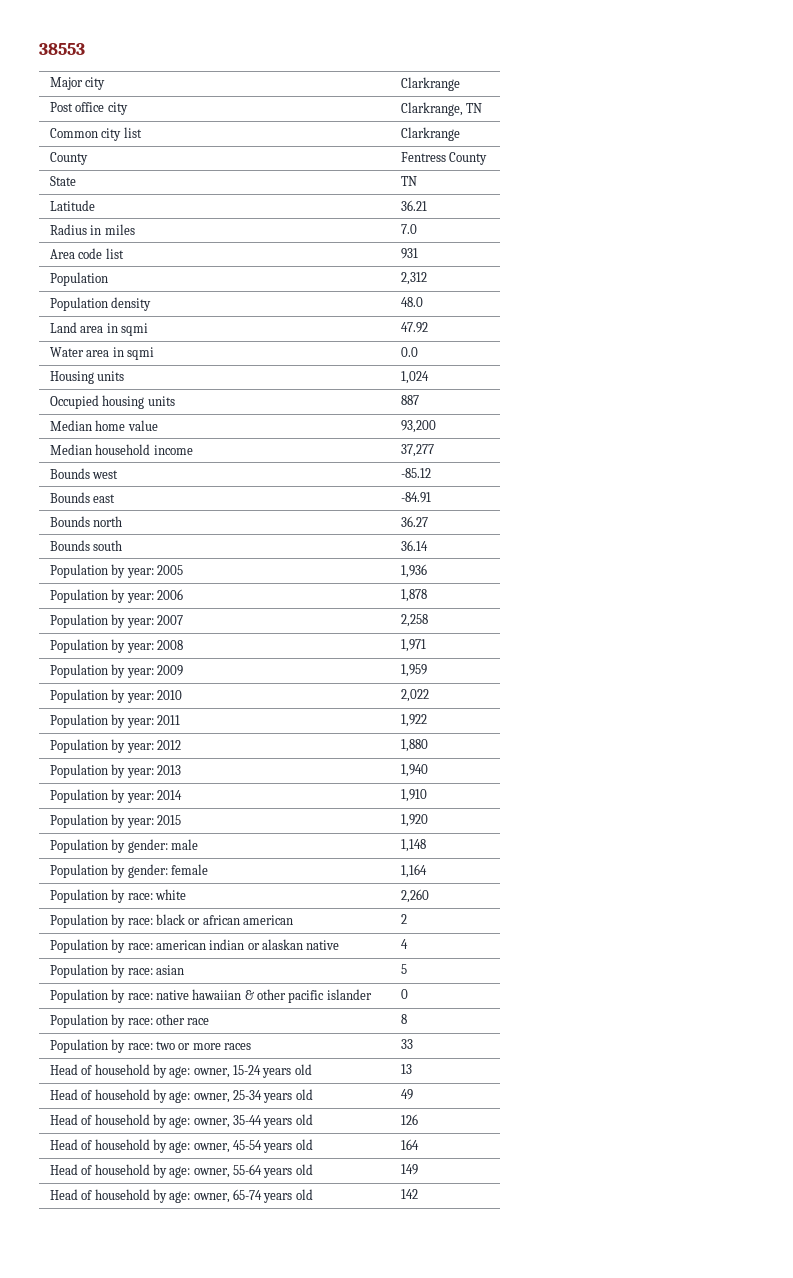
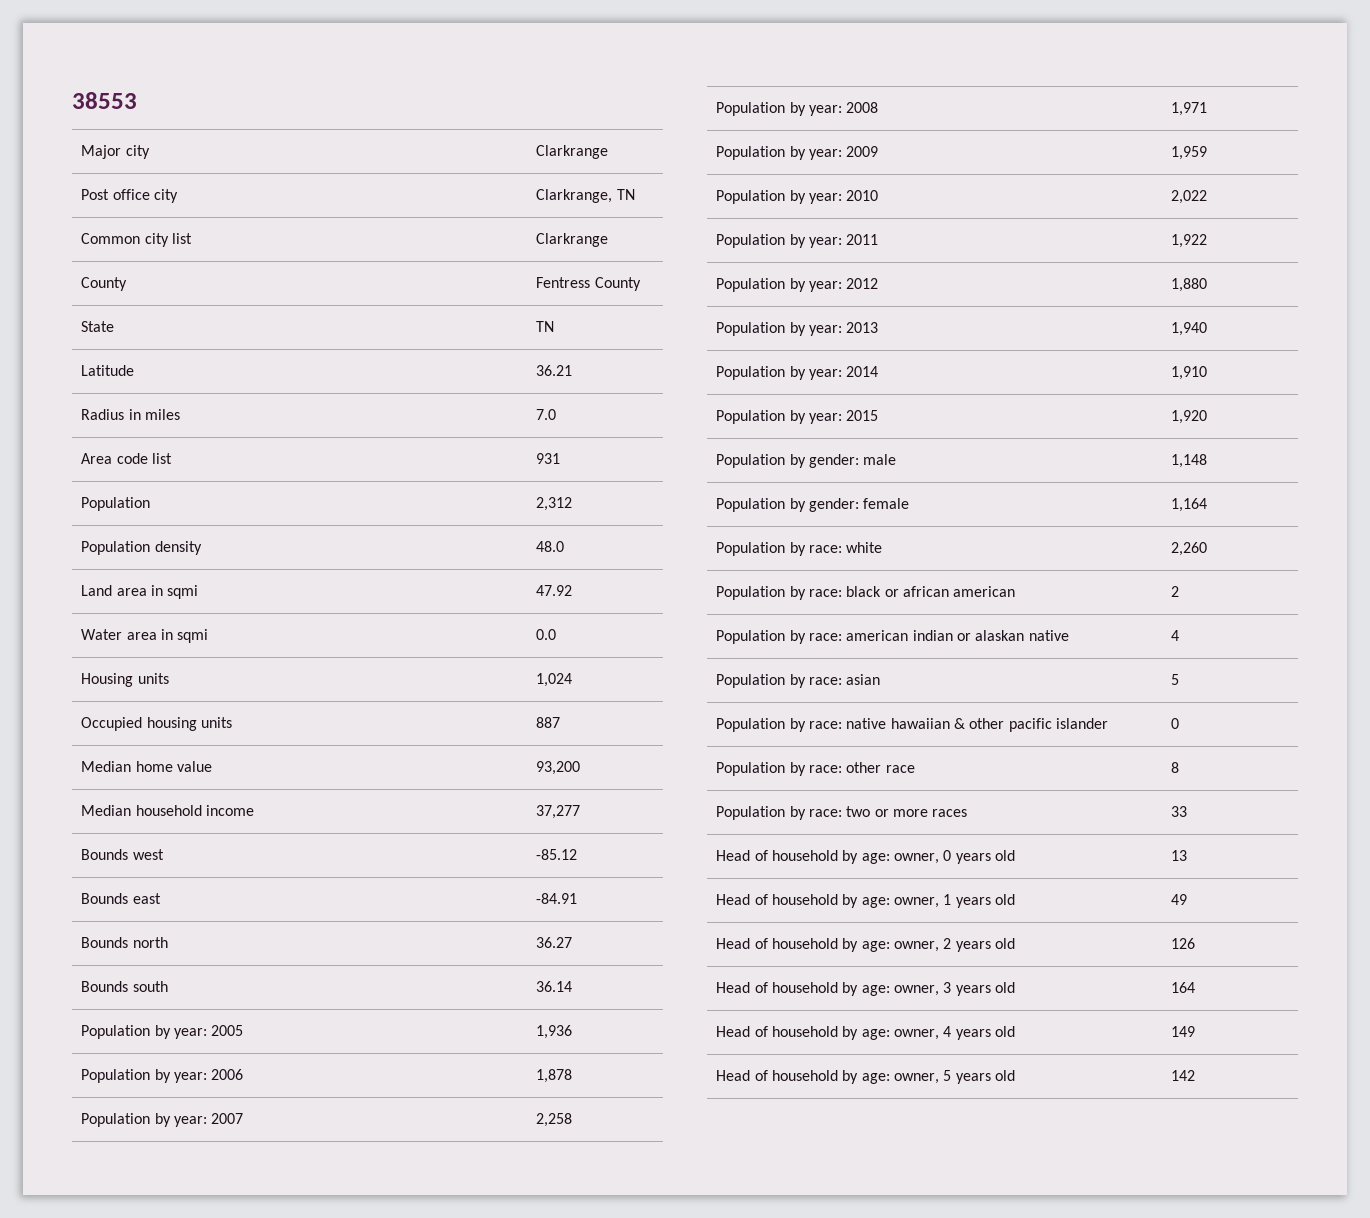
- Head of household by age: owner, 15-24 years old | 13
+ Head of household by age: owner, 0 years old | 13
- Head of household by age: owner, 25-34 years old | 49
+ Head of household by age: owner, 1 years old | 49
- Head of household by age: owner, 35-44 years old | 126
+ Head of household by age: owner, 2 years old | 126
- Head of household by age: owner, 45-54 years old | 164
+ Head of household by age: owner, 3 years old | 164
- Head of household by age: owner, 55-64 years old | 149
+ Head of household by age: owner, 4 years old | 149
- Head of household by age: owner, 65-74 years old | 142
+ Head of household by age: owner, 5 years old | 142

